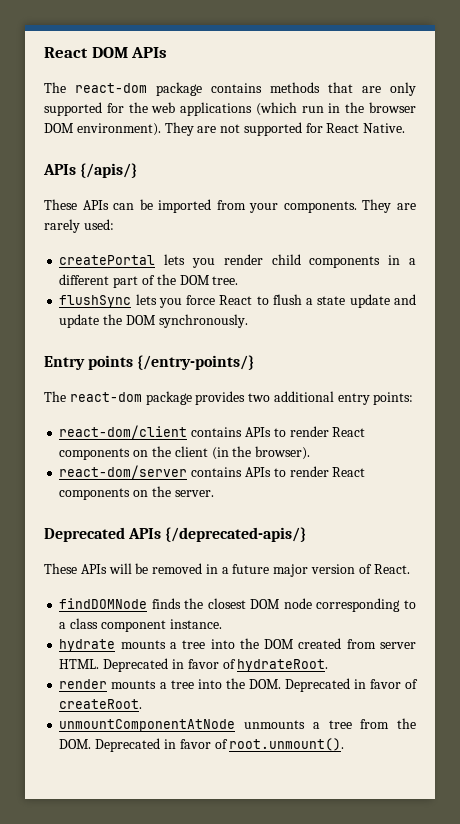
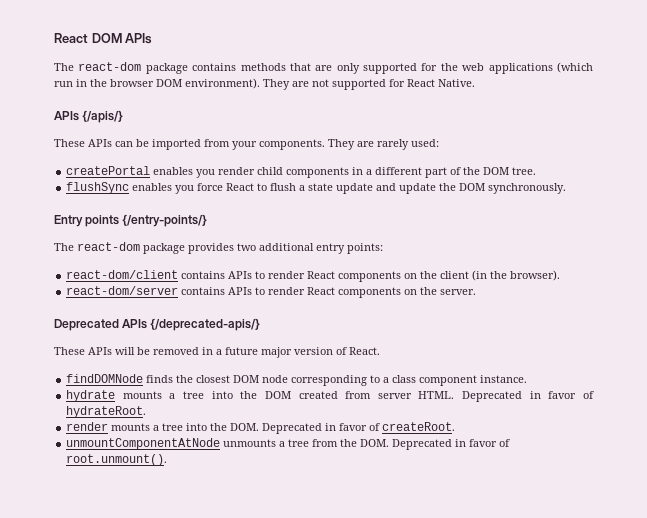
- createPortal lets you render child components in a different part of the DOM tree.
+ createPortal enables you render child components in a different part of the DOM tree.
- flushSync lets you force React to flush a state update and update the DOM synchronously.
+ flushSync enables you force React to flush a state update and update the DOM synchronously.

